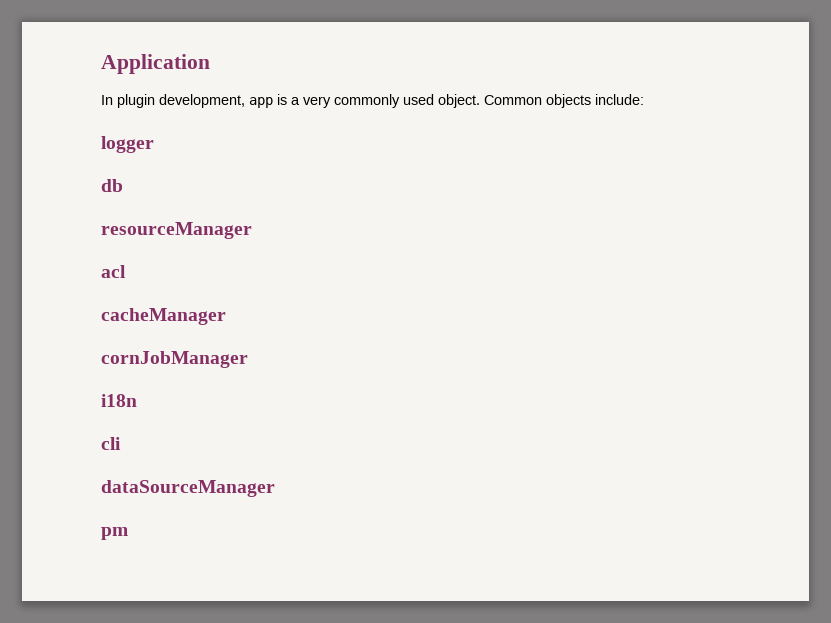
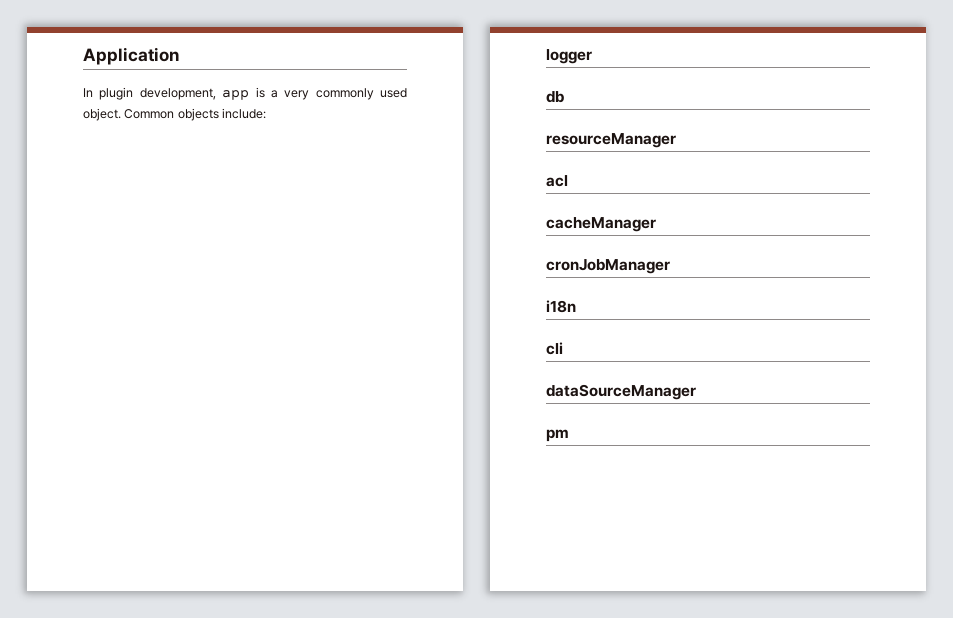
- cornJobManager
+ cronJobManager

